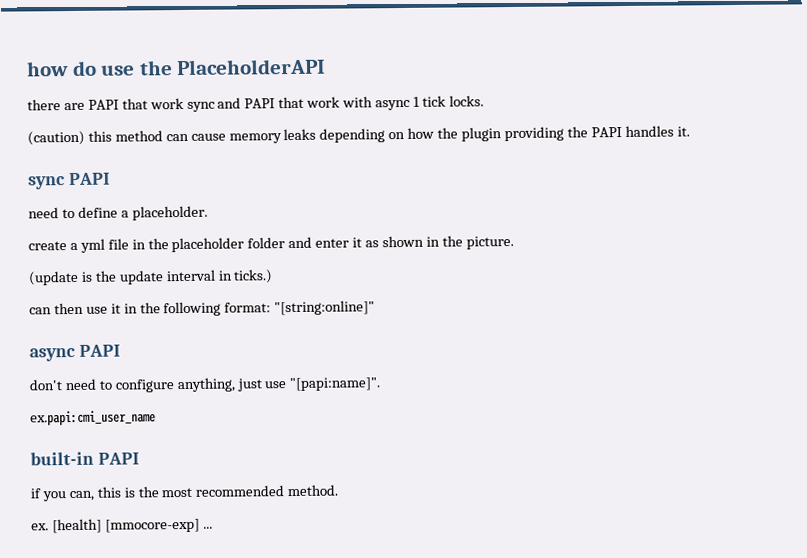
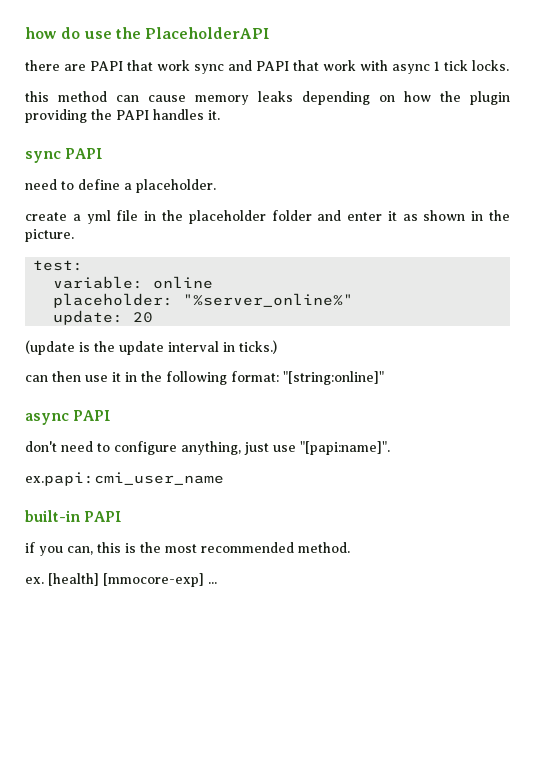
- (caution) this method can cause memory leaks depending on how the plugin providing the PAPI handles it.
+ this method can cause memory leaks depending on how the plugin providing the PAPI handles it.
+ test:
+ variable: online
+ placeholder: "%server_online%"
+ update: 20

